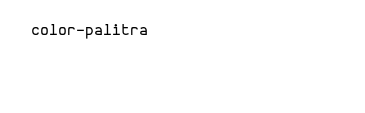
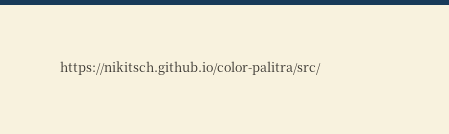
- color-palitra
+ https://nikitsch.github.io/color-palitra/src/

